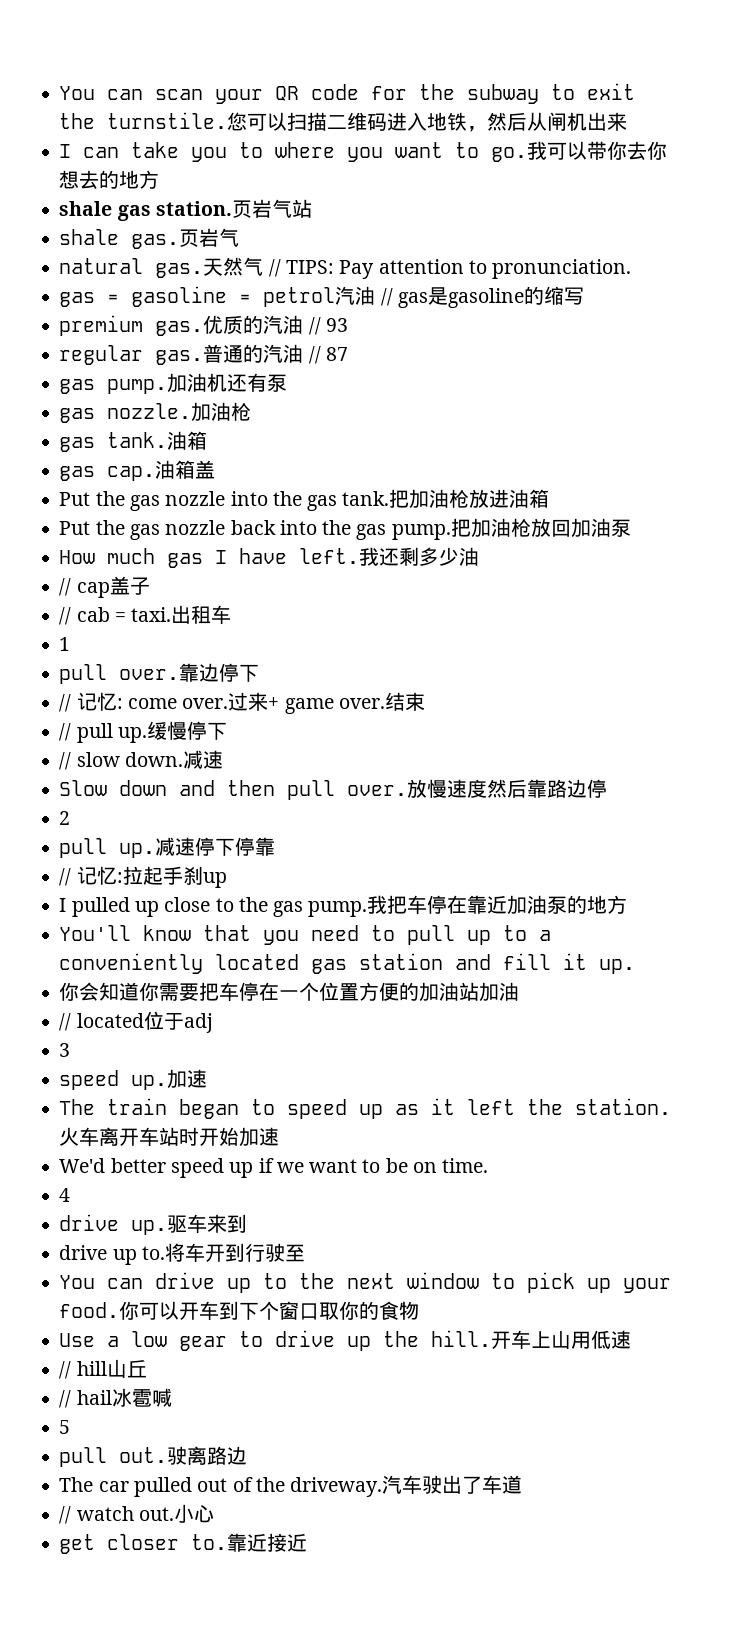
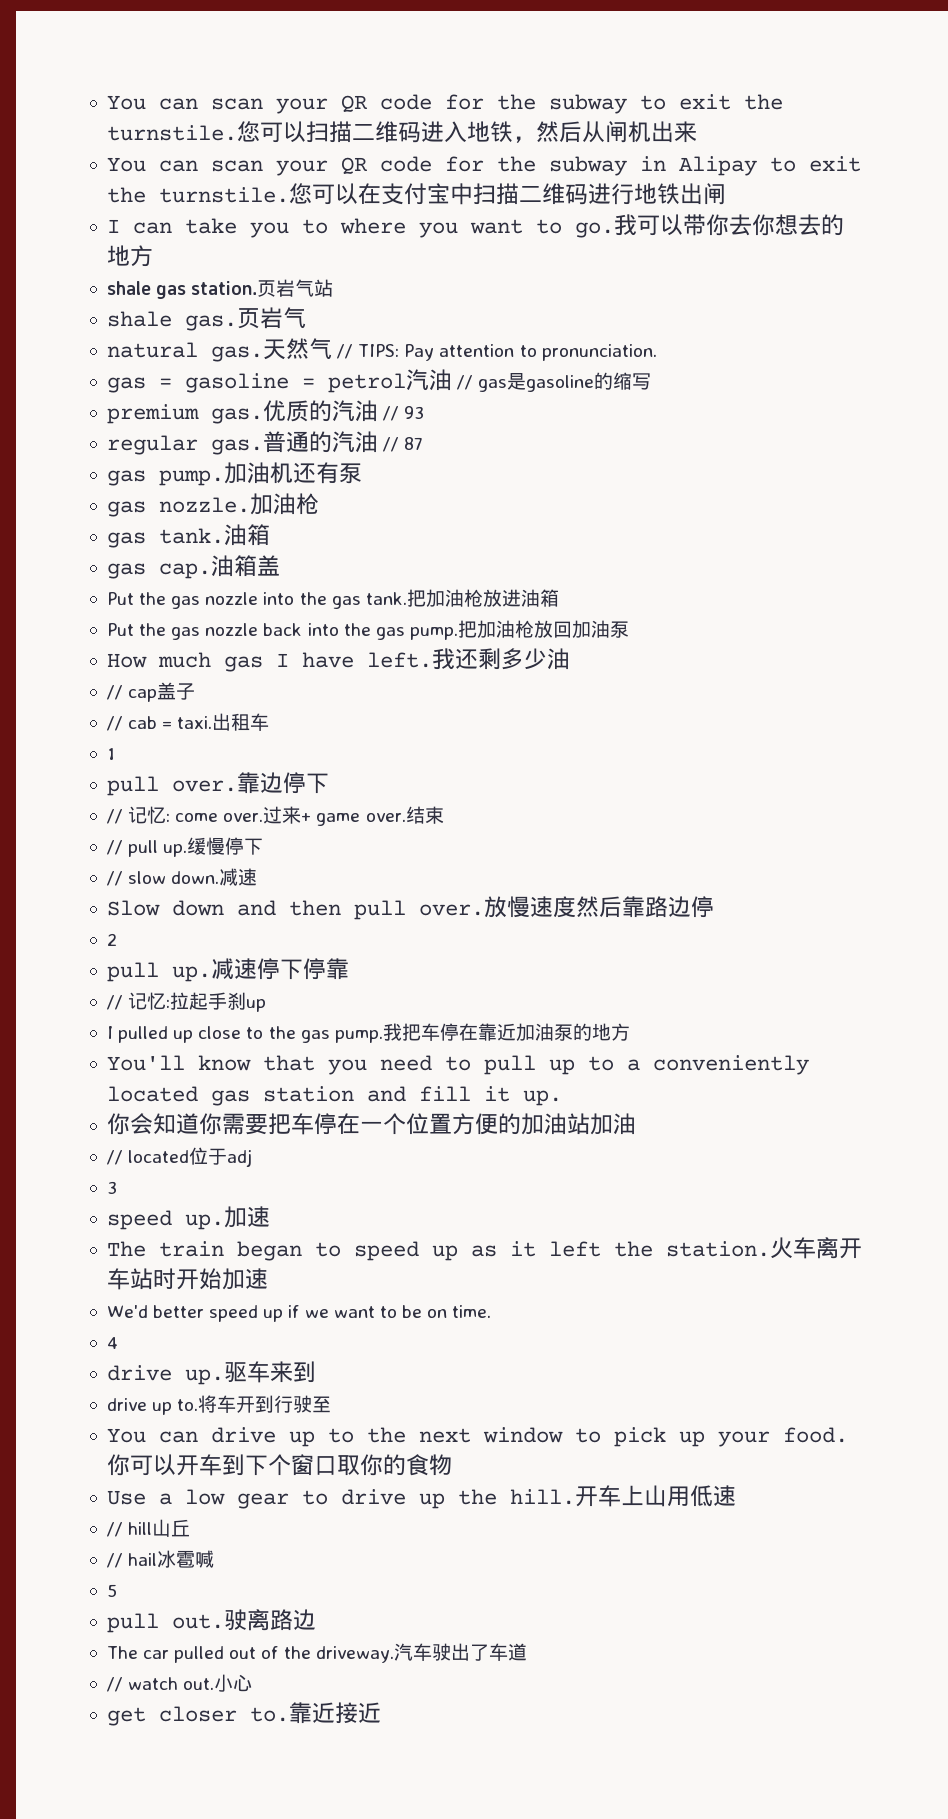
+ You can scan your QR code for the subway in Alipay to exit the turnstile.您可以在支付宝中扫描二维码进行地铁出闸

